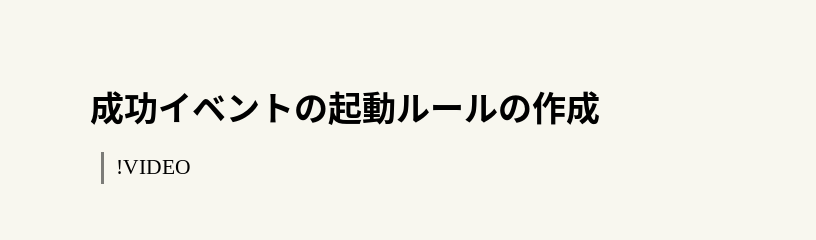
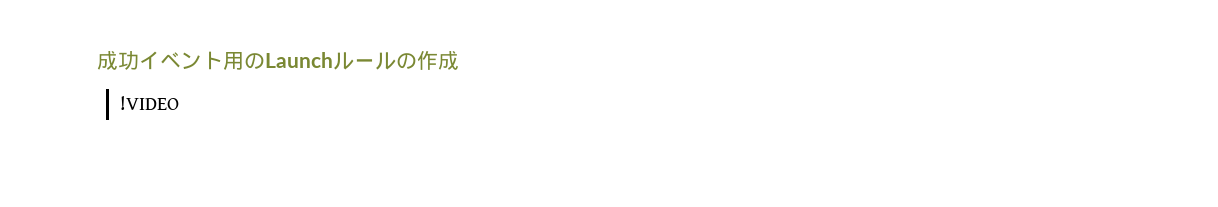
- 成功イベントの起動ルールの作成
+ 成功イベント用のLaunchルールの作成

